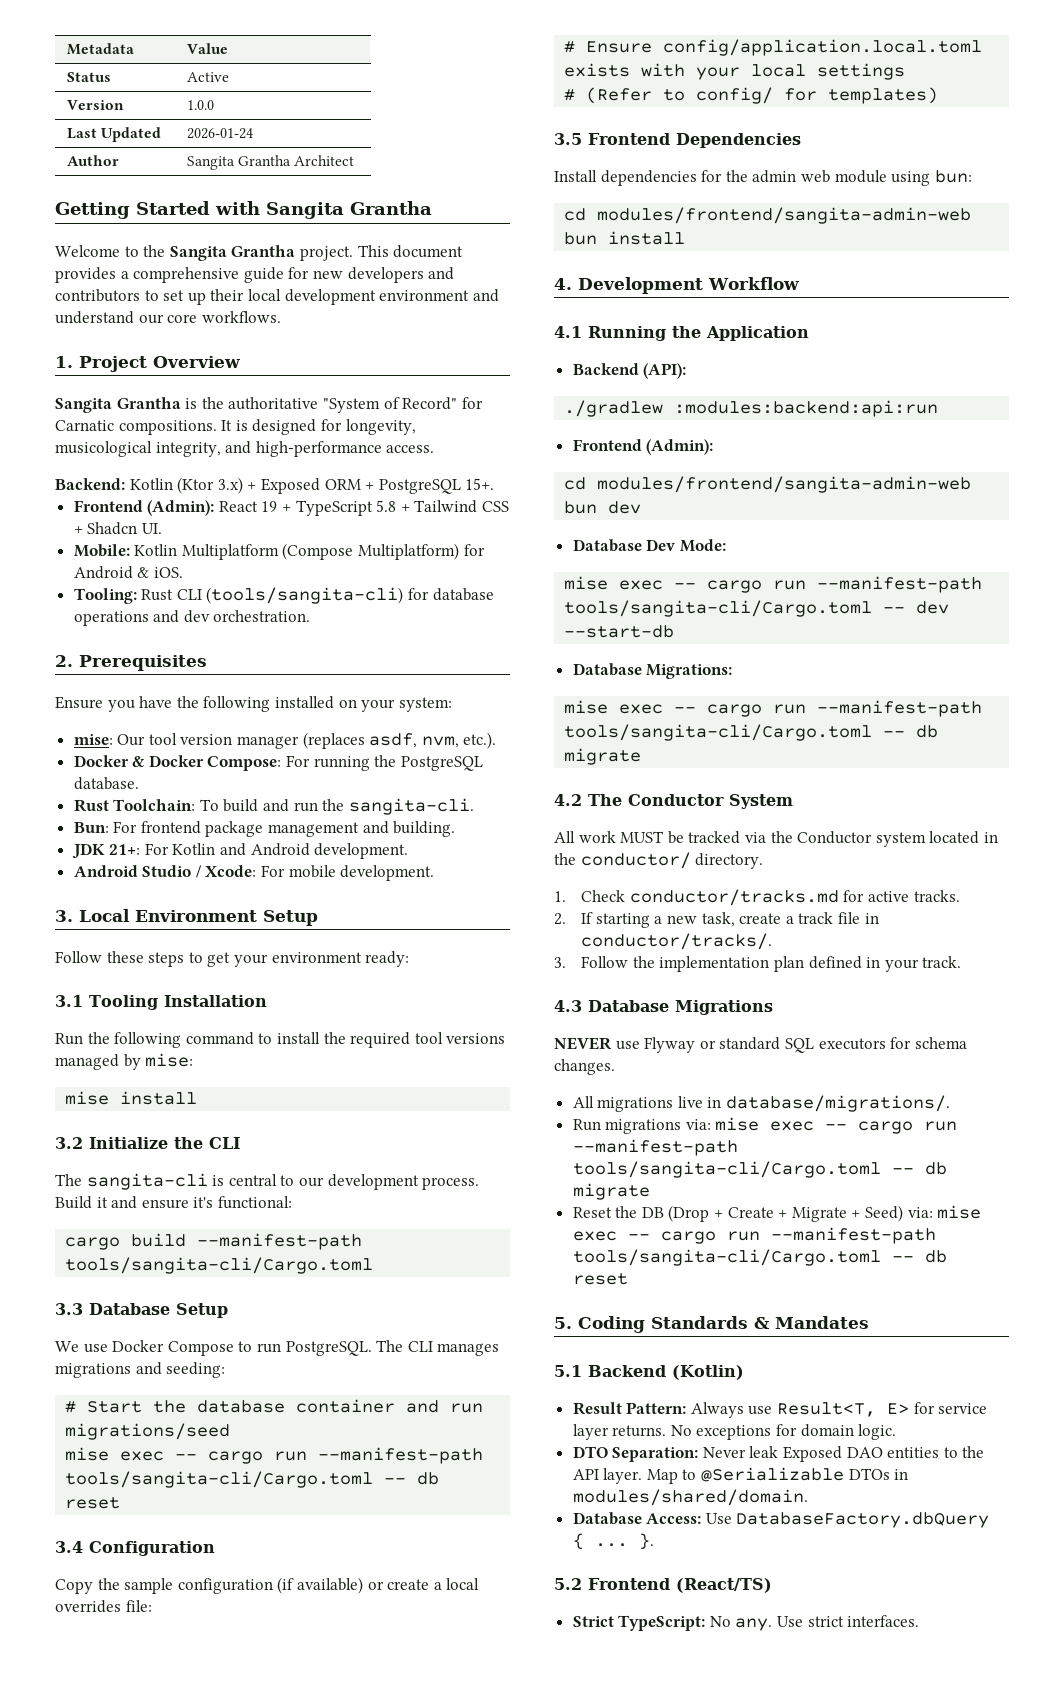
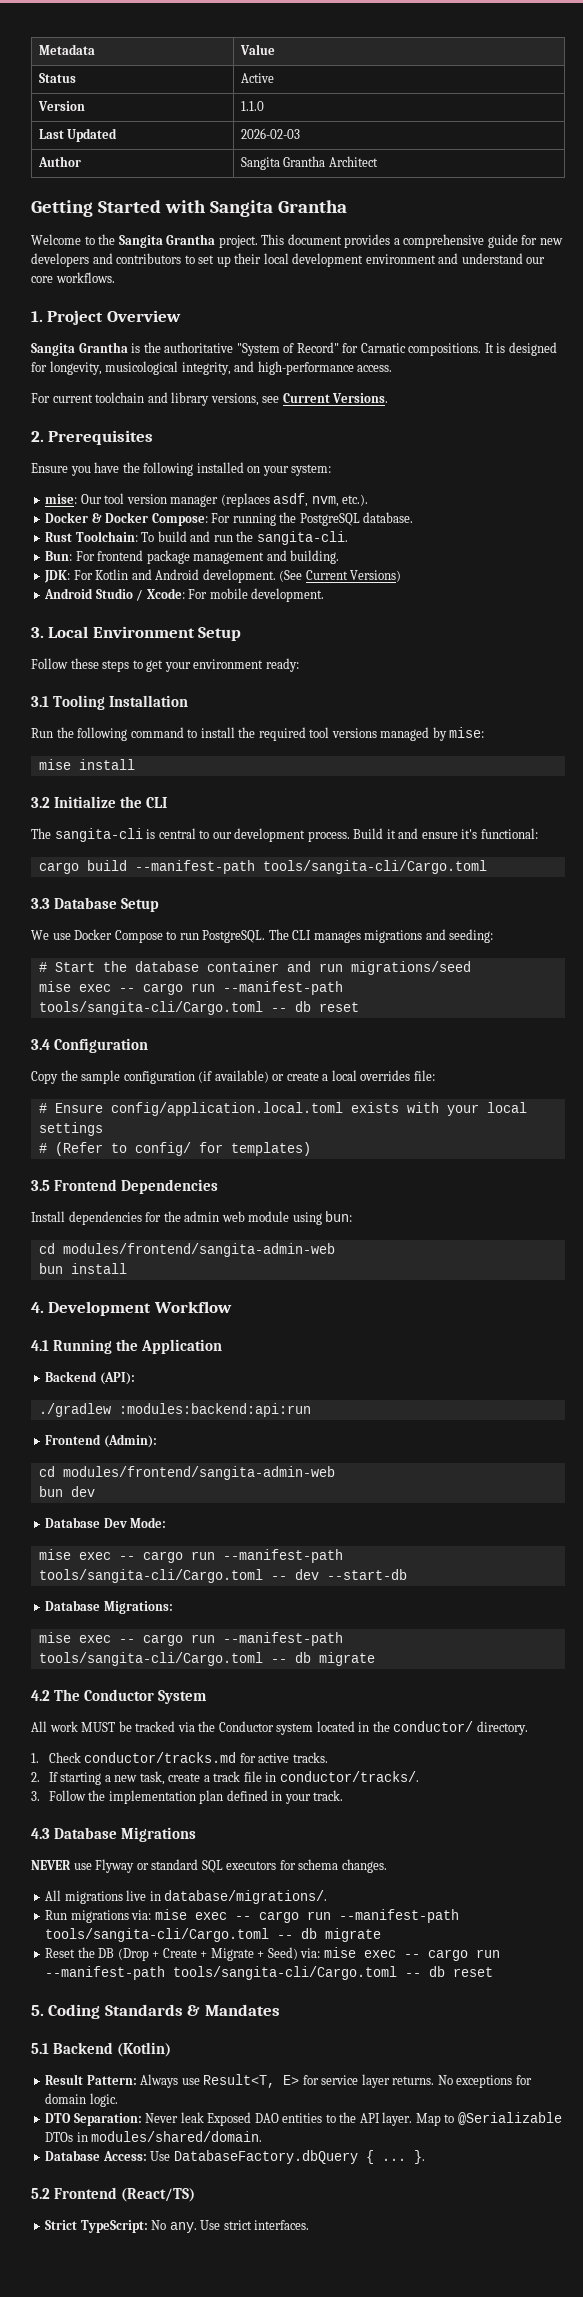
- Version | 1.0.0
+ Version | 1.1.0
- Last Updated | 2026-01-24
+ Last Updated | 2026-02-03
- Backend: Kotlin (Ktor 3.x) + Exposed ORM + PostgreSQL 15+.
- Frontend (Admin): React 19 + TypeScript 5.8 + Tailwind CSS + Shadcn UI.
- Mobile: Kotlin Multiplatform (Compose Multiplatform) for Android & iOS.
- Tooling: Rust CLI (tools/sangita-cli) for database operations and dev orchestration.
+ For current toolchain and library versions, see Current Versions.
- JDK 21+: For Kotlin and Android development.
+ JDK: For Kotlin and Android development. (See Current Versions)

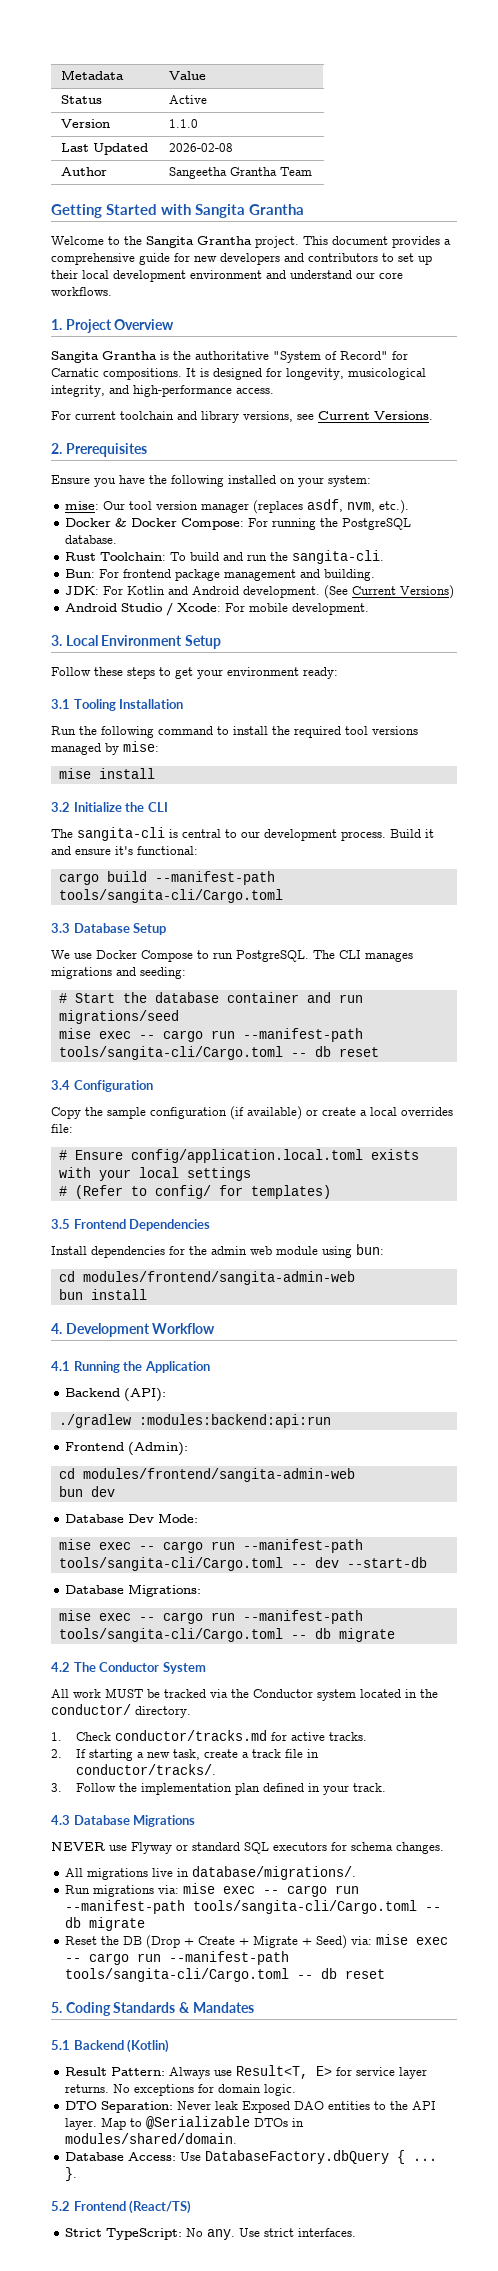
- Last Updated | 2026-02-03
+ Last Updated | 2026-02-08
- Author | Sangita Grantha Architect
+ Author | Sangeetha Grantha Team

